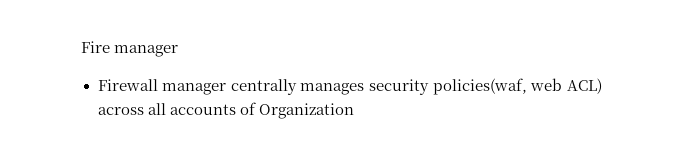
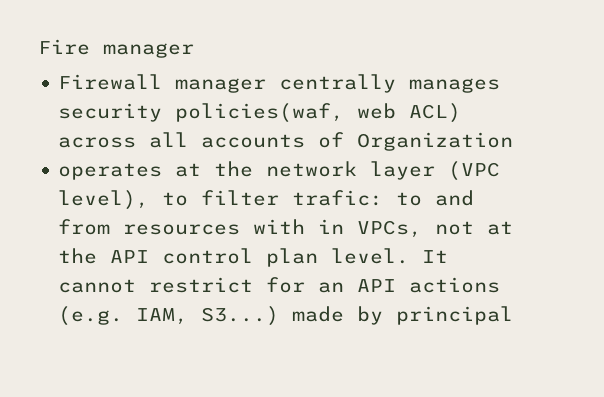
+ operates at the network layer (VPC level), to filter trafic: to and from resources with in VPCs, not at the API control plan level. It cannot restrict for an API actions (e.g. IAM, S3...) made by principal

